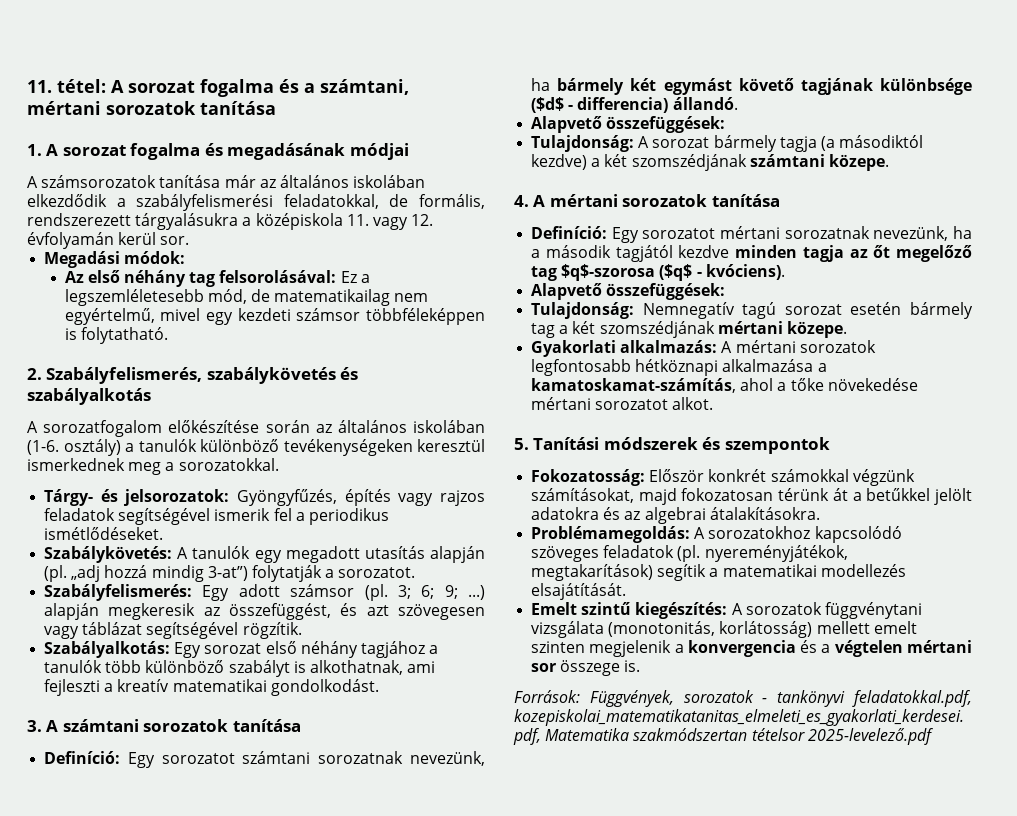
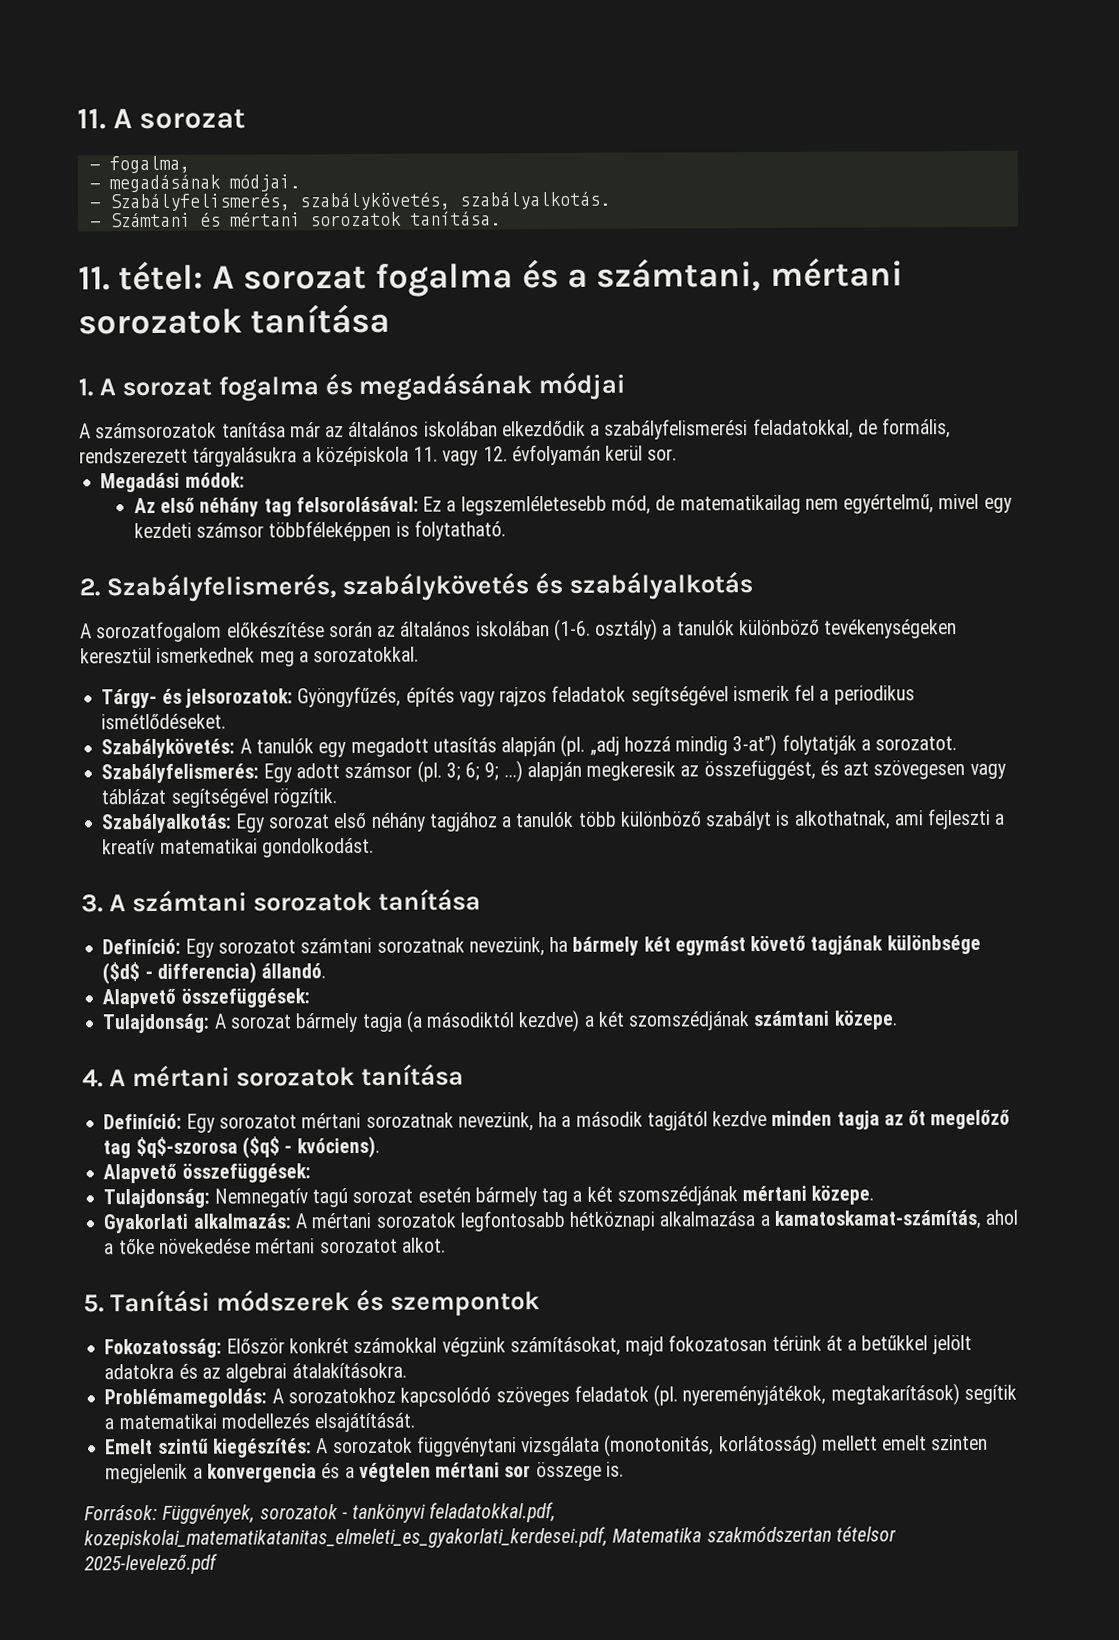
+ 11. A sorozat
+ - fogalma,
+ - megadásának módjai.
+ - Szabályfelismerés, szabálykövetés, szabályalkotás.
+ - Számtani és mértani sorozatok tanítása.

